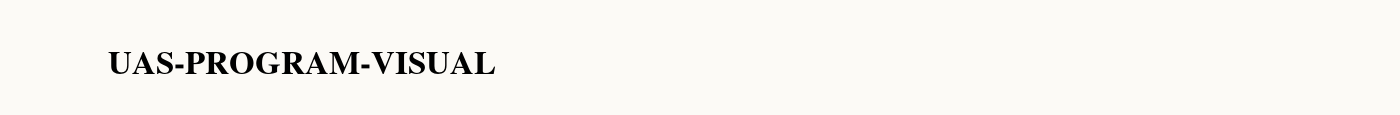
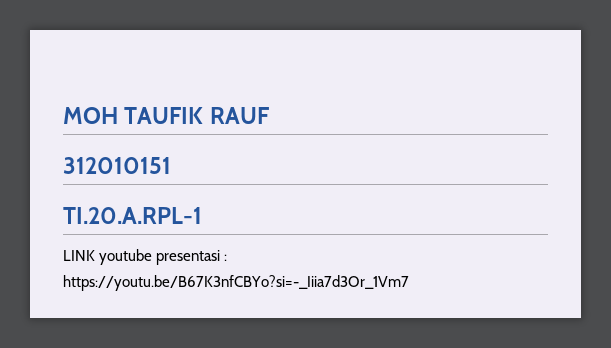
- UAS-PROGRAM-VISUAL
+ MOH TAUFIK RAUF
+ 312010151
+ TI.20.A.RPL-1
+ LINK youtube presentasi : https://youtu.be/B67K3nfCBYo?si=-_Iiia7d3Or_1Vm7

